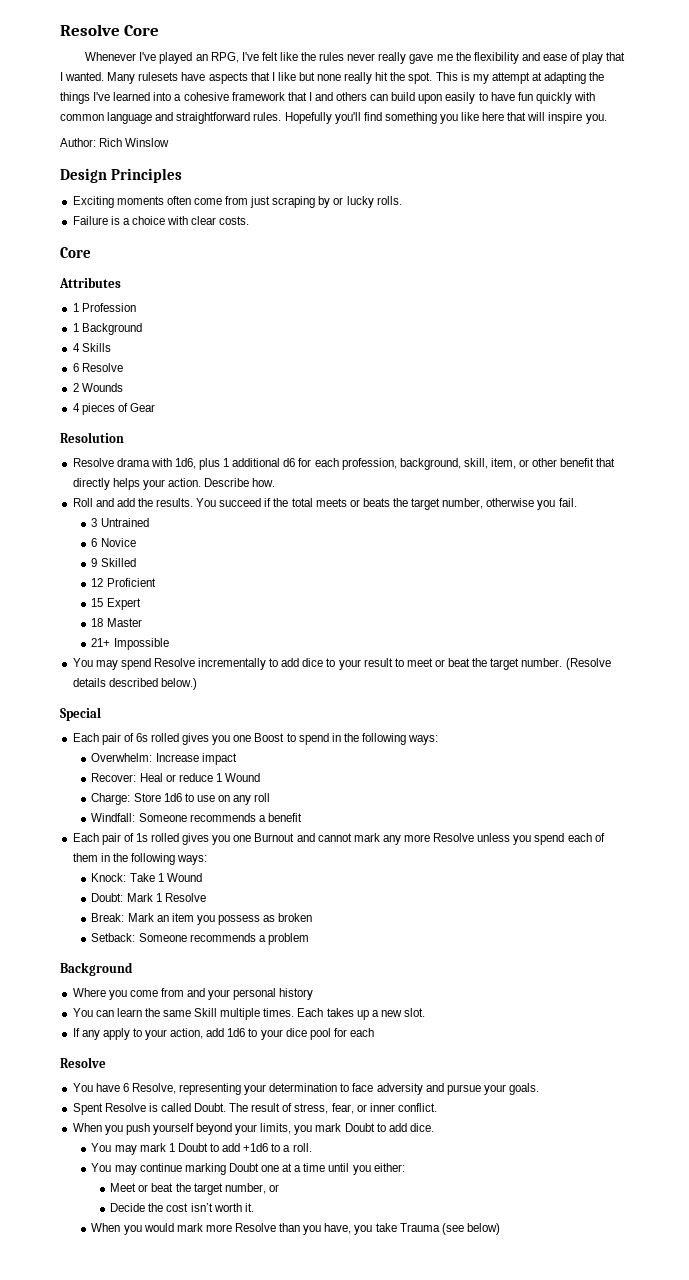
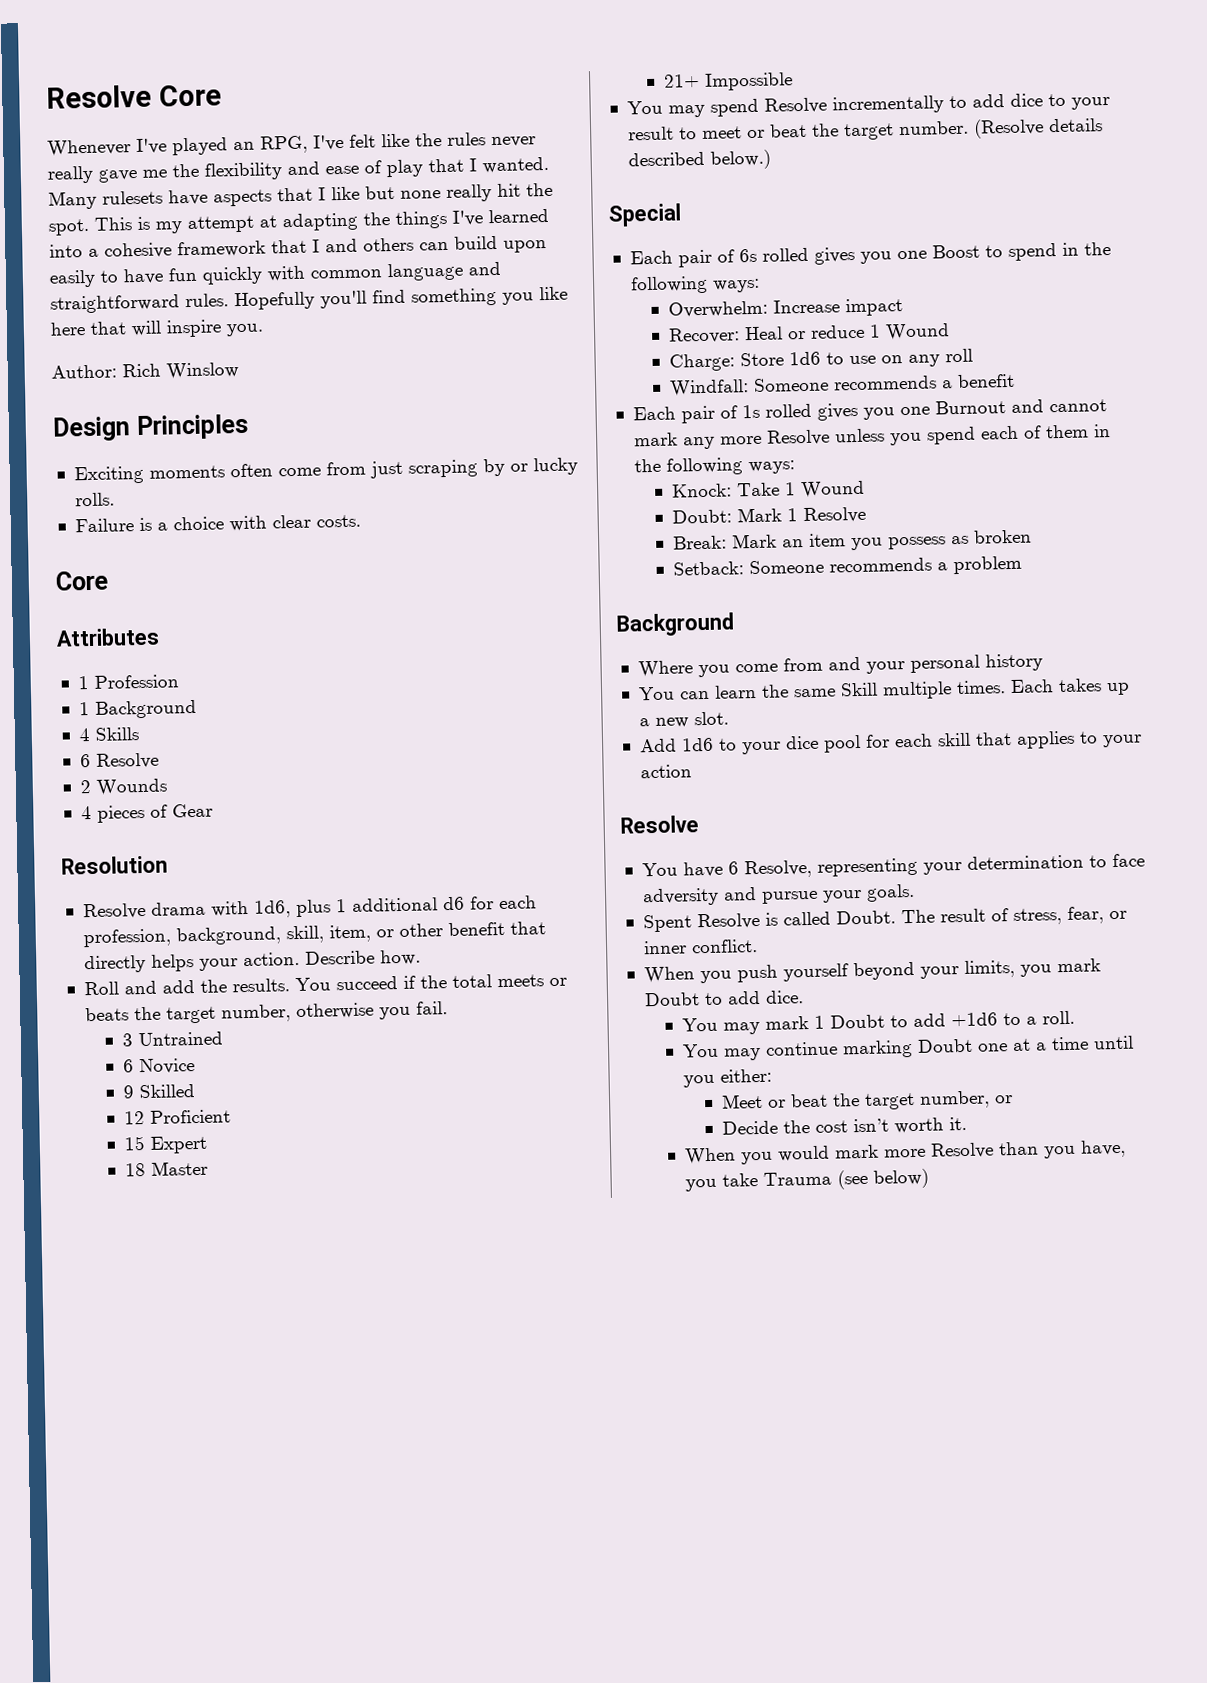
- If any apply to your action, add 1d6 to your dice pool for each
+ Add 1d6 to your dice pool for each skill that applies to your action

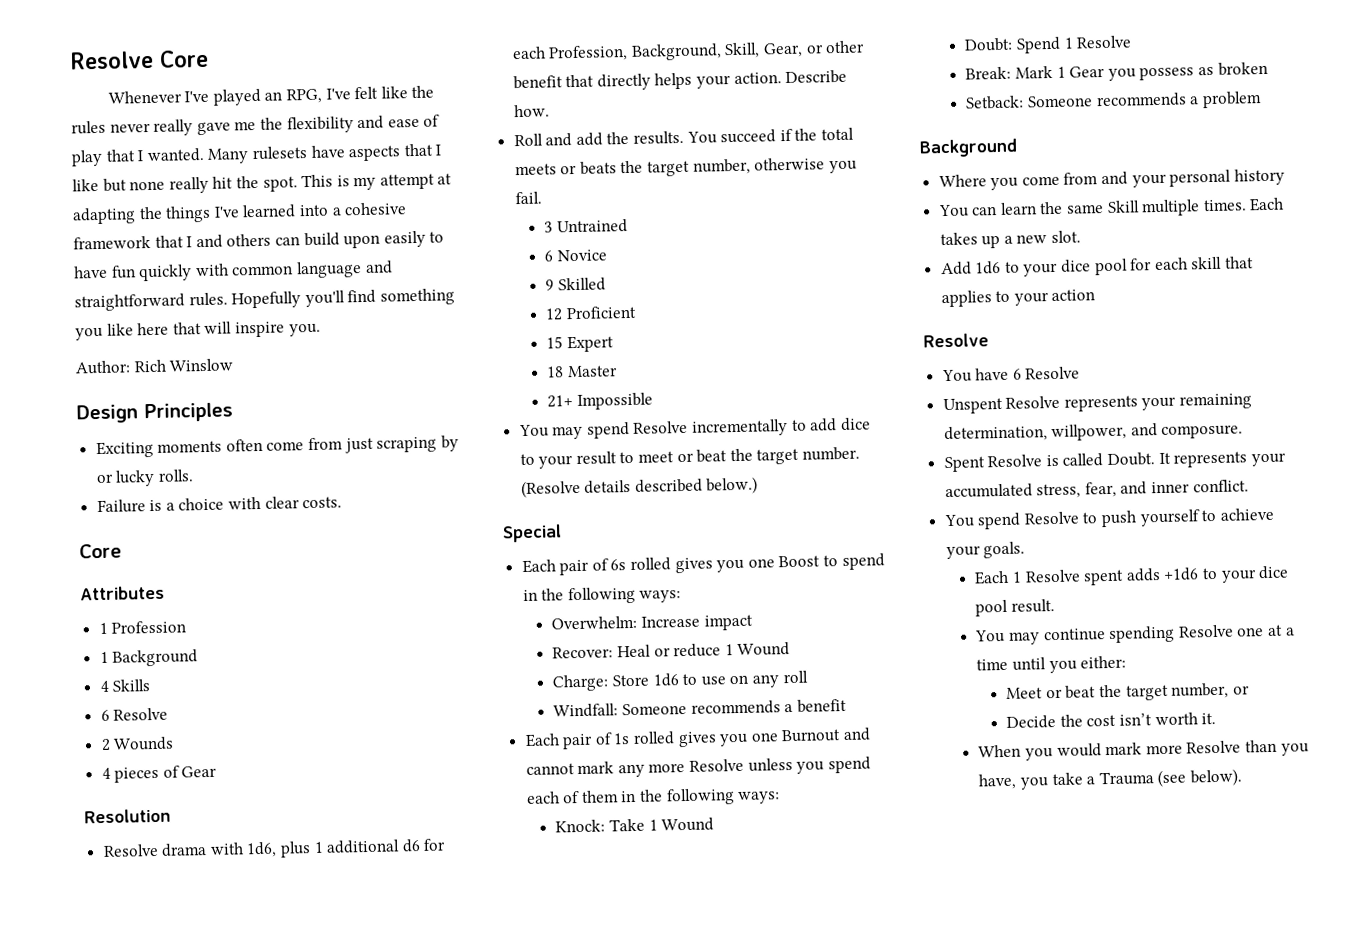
- Resolve drama with 1d6, plus 1 additional d6 for each profession, background, skill, item, or other benefit that directly helps your action.
+ Resolve drama with 1d6, plus 1 additional d6 for each Profession, Background, Skill, Gear, or other benefit that directly helps your action.
- Doubt: Mark 1 Resolve
+ Doubt: Spend 1 Resolve
- Break: Mark an item you possess as broken
+ Break: Mark 1 Gear you possess as broken
- You have 6 Resolve, representing your determination to face adversity and pursue your goals.
+ You have 6 Resolve
+ Unspent Resolve represents your remaining determination, willpower, and composure.
- The result of stress, fear, or inner conflict.
+ It represents your accumulated stress, fear, and inner conflict.
- When you push yourself beyond your limits, you mark Doubt to add dice.
- You may mark 1 Doubt to add +1d6 to a roll.
+ You spend Resolve to push yourself to achieve your goals.
+ Each 1 Resolve spent adds +1d6 to your dice pool result.
- You may continue marking Doubt one at a time until you either:
+ You may continue spending Resolve one at a time until you either:
- When you would mark more Resolve than you have, you take Trauma (see below)
+ When you would mark more Resolve than you have, you take a Trauma (see below).

